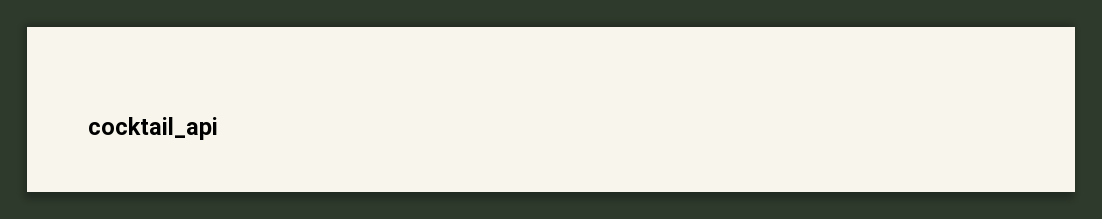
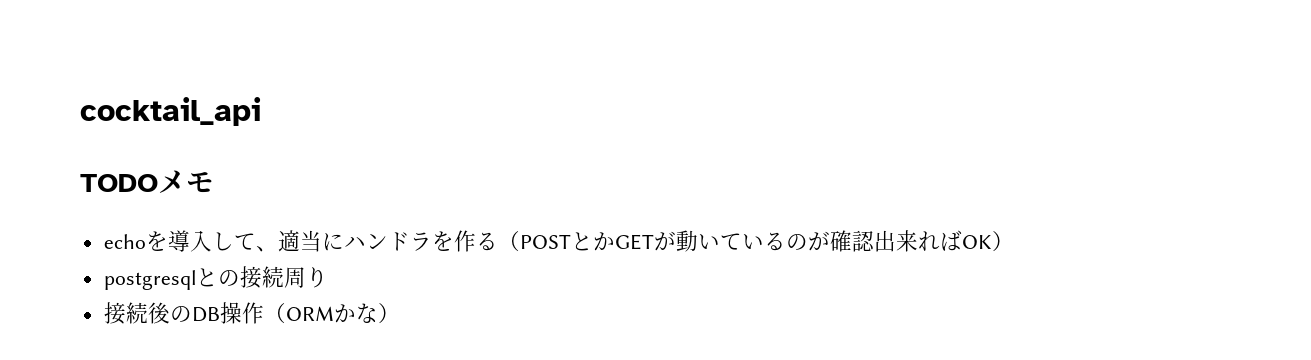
+ TODOメモ
+ echoを導入して、適当にハンドラを作る（POSTとかGETが動いているのが確認出来ればOK）
+ postgresqlとの接続周り
+ 接続後のDB操作（ORMかな）

